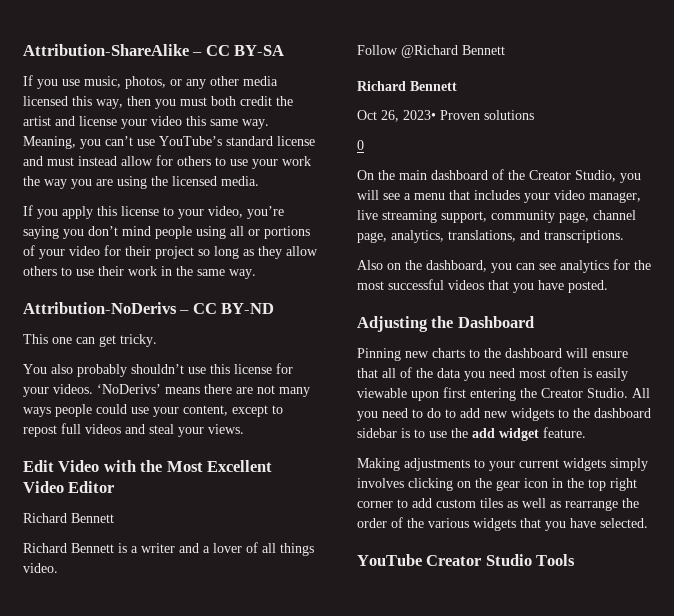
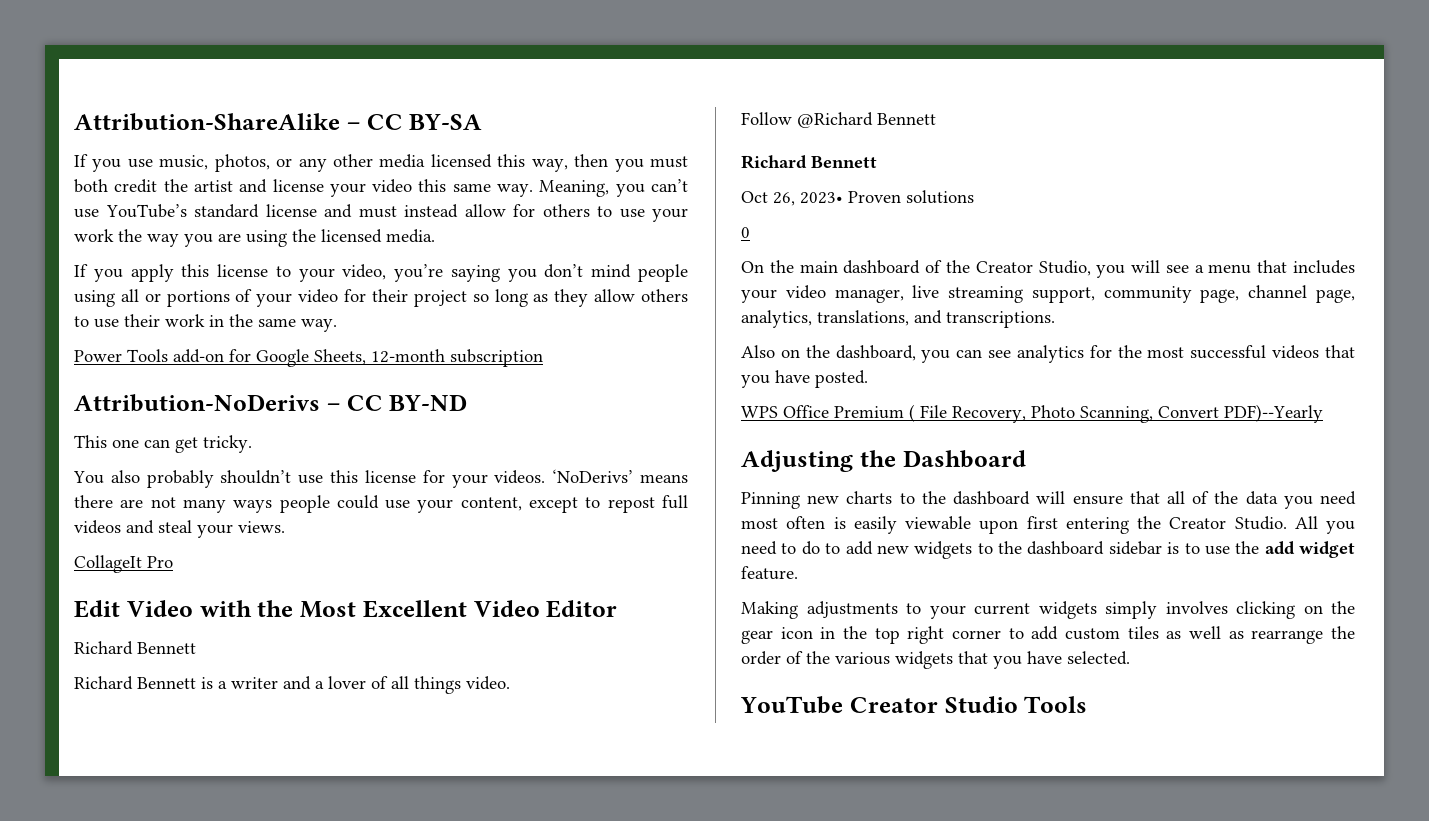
+ Power Tools add-on for Google Sheets, 12-month subscription
+ CollageIt Pro
+ WPS Office Premium ( File Recovery, Photo Scanning, Convert PDF)--Yearly

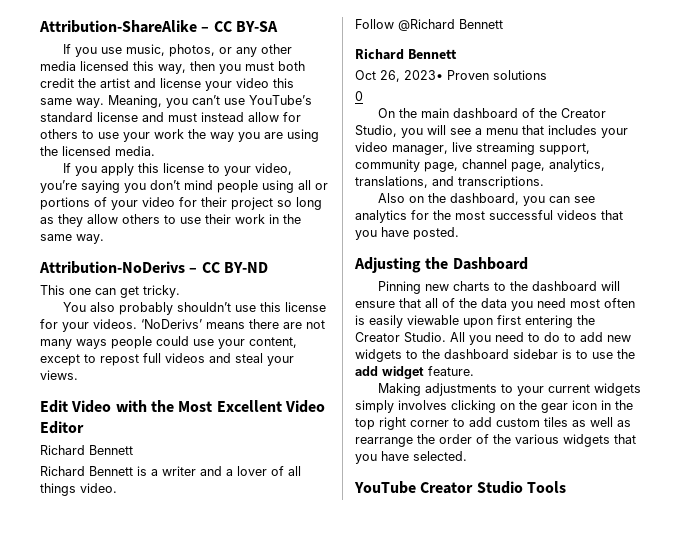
- Power Tools add-on for Google Sheets, 12-month subscription
- CollageIt Pro
- WPS Office Premium ( File Recovery, Photo Scanning, Convert PDF)--Yearly

